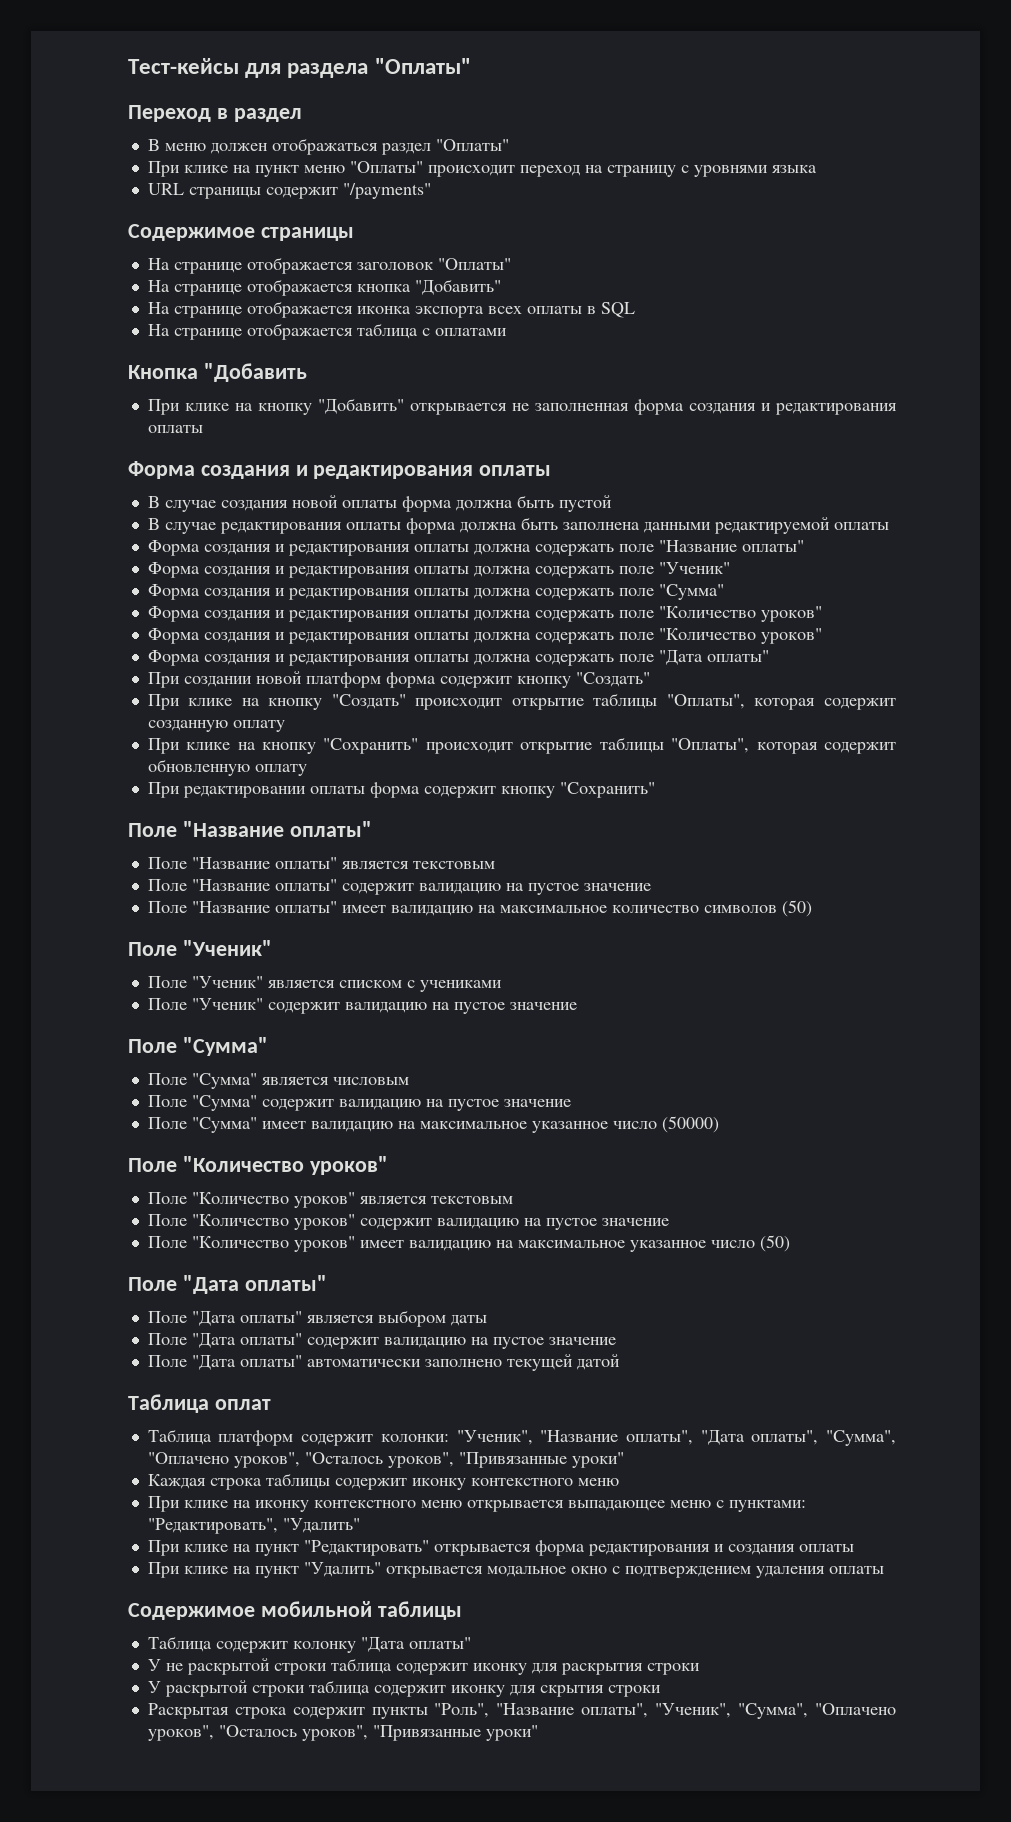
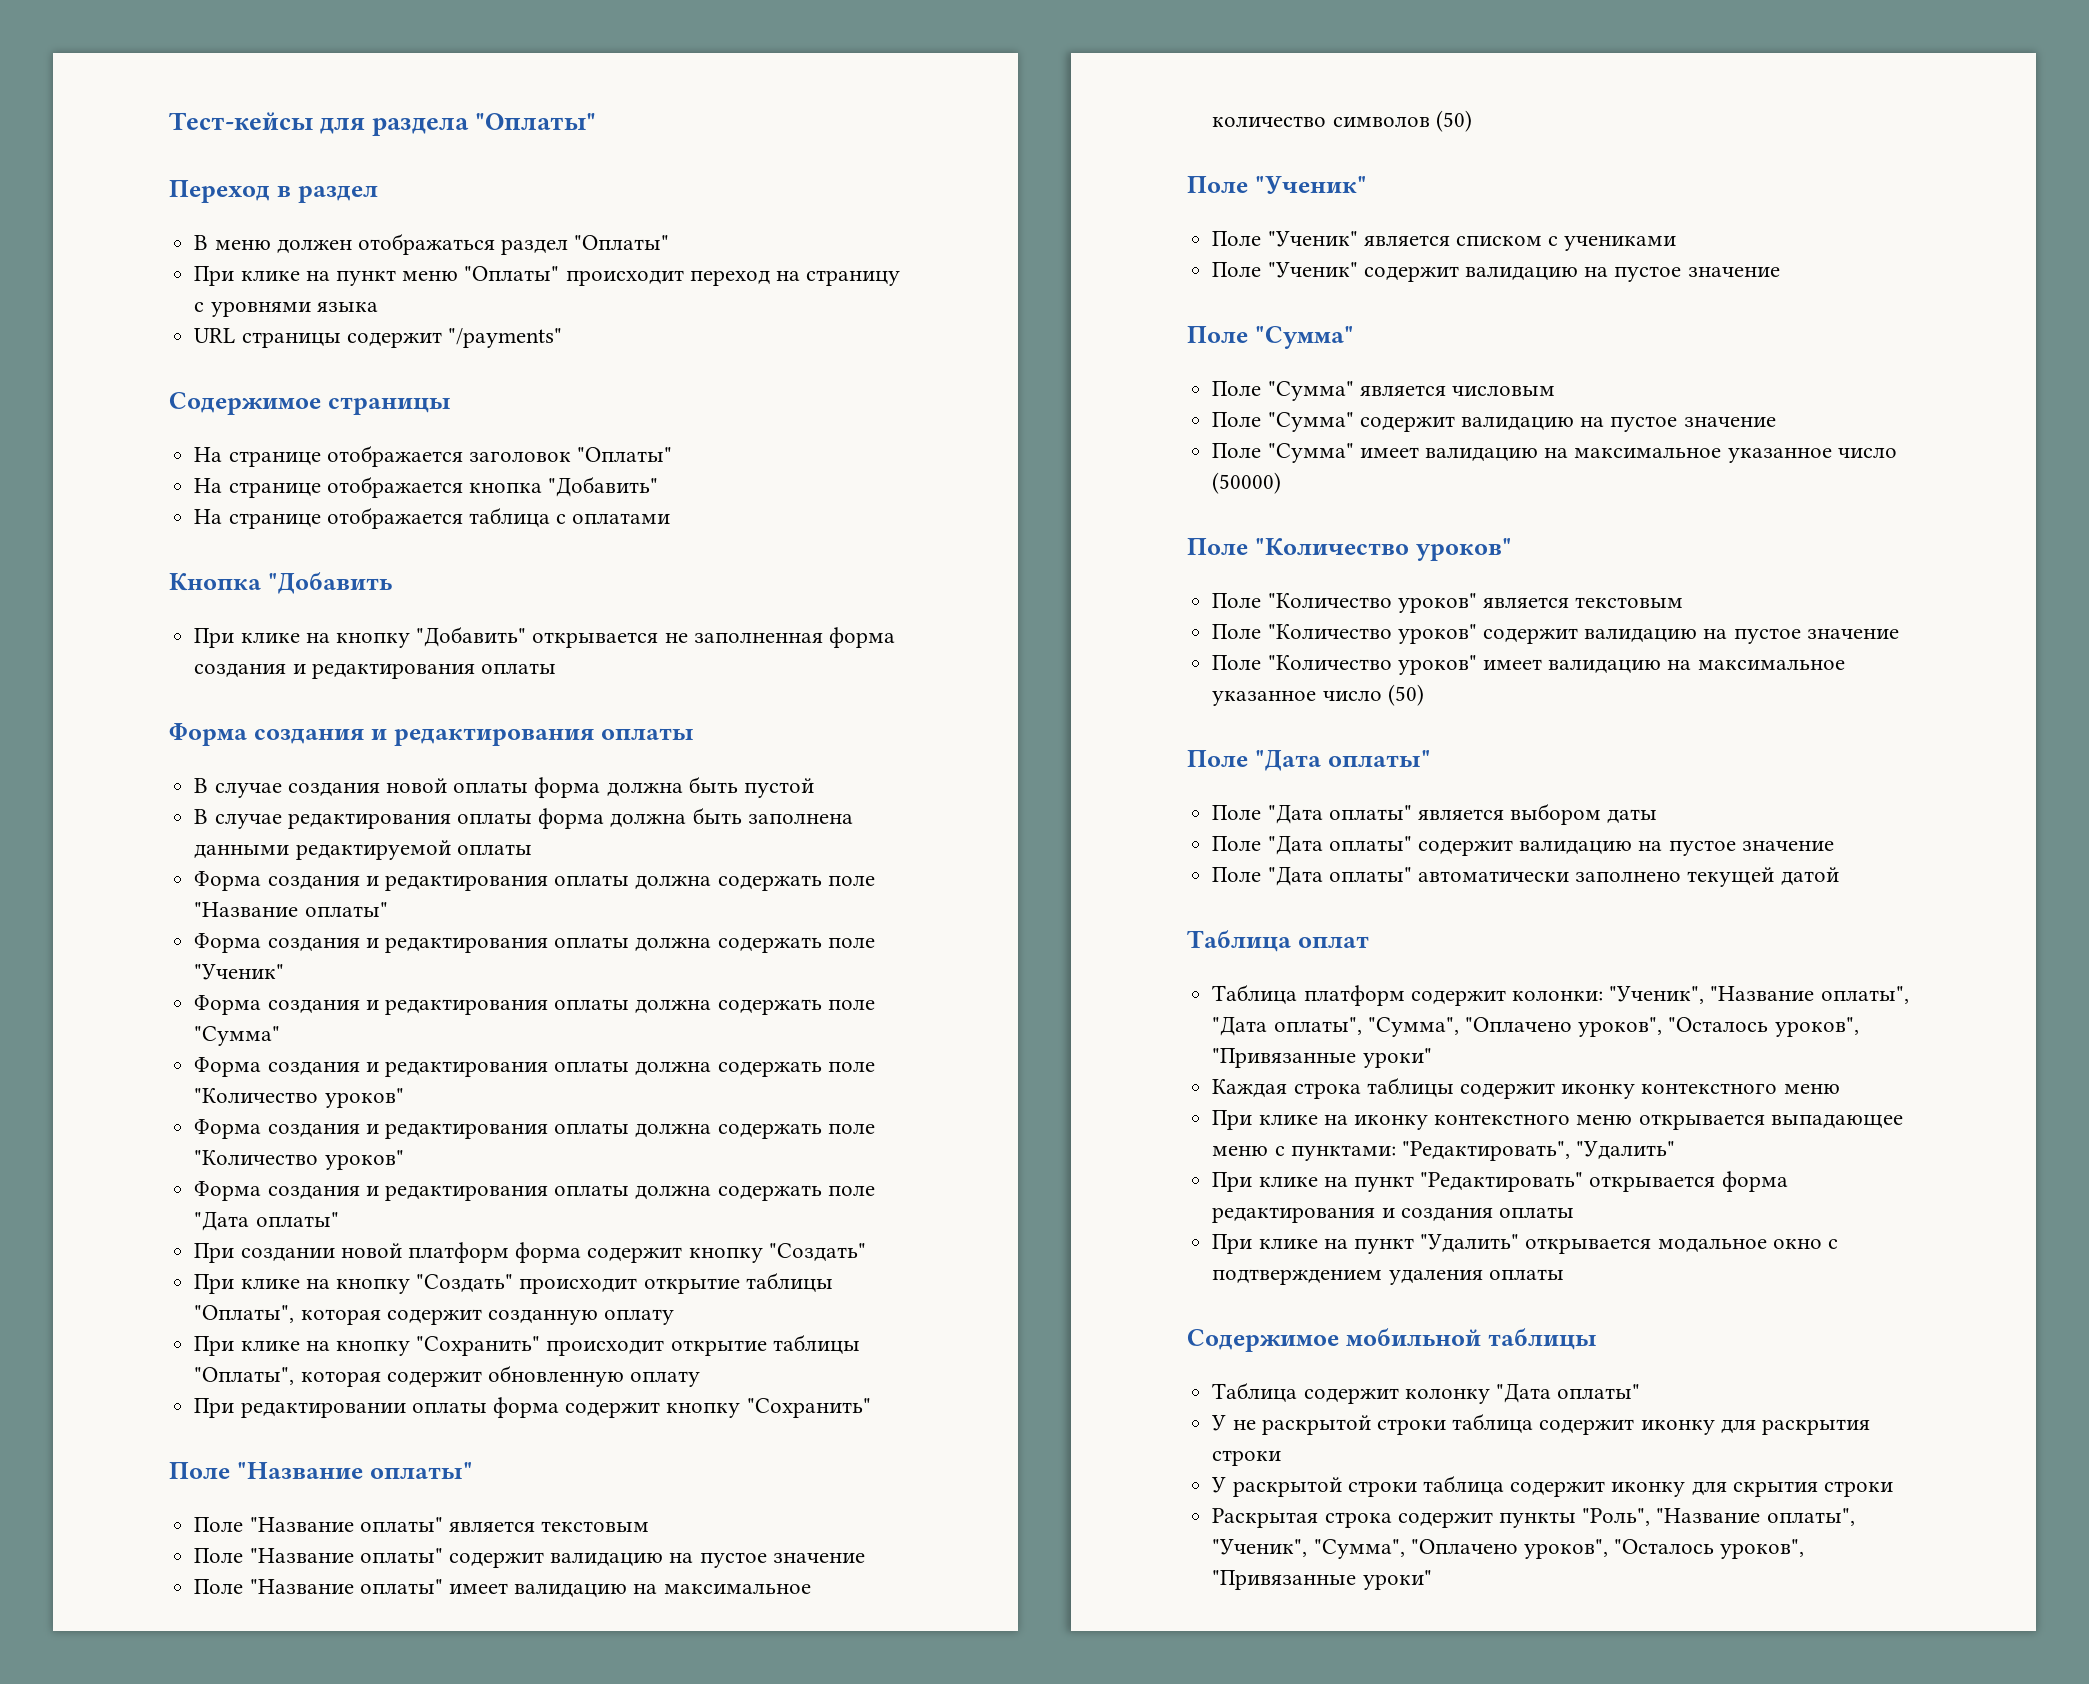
- На странице отображается иконка экспорта всех оплаты в SQL

